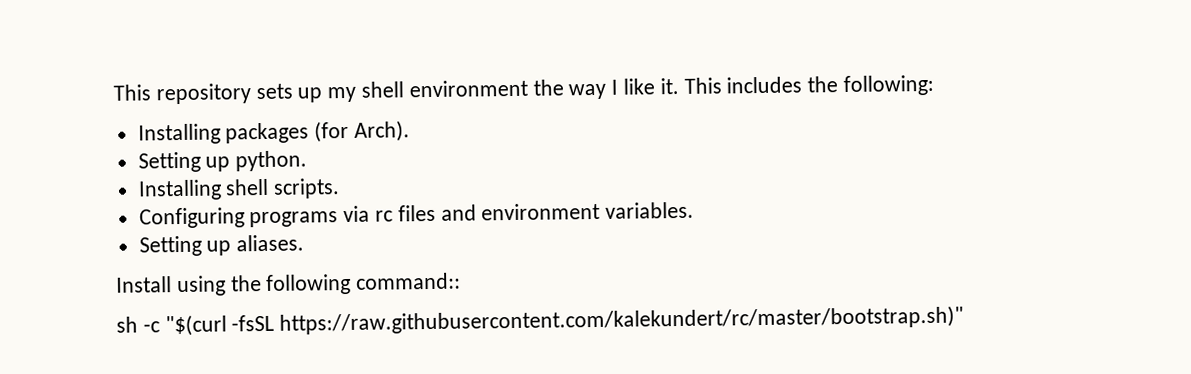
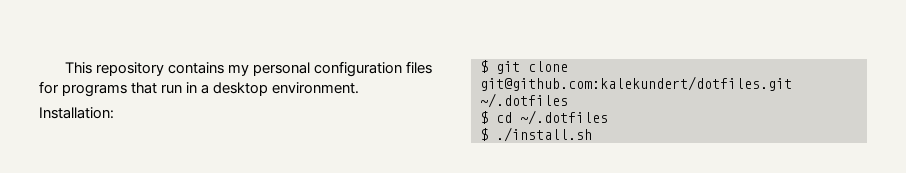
- This repository sets up my shell environment the way I like it. This includes the following:
- Installing packages (for Arch).
- Setting up python.
- Installing shell scripts.
- Configuring programs via rc files and environment variables.
- Setting up aliases.
- Install using the following command::
- sh -c "$(curl -fsSL https://raw.githubusercontent.com/kalekundert/rc/master/bootstrap.sh)"
+ This repository contains my personal configuration files for programs that run in a desktop environment.
+ Installation:
+ $ git clone git@github.com:kalekundert/dotfiles.git ~/.dotfiles
+ $ cd ~/.dotfiles
+ $ ./install.sh

